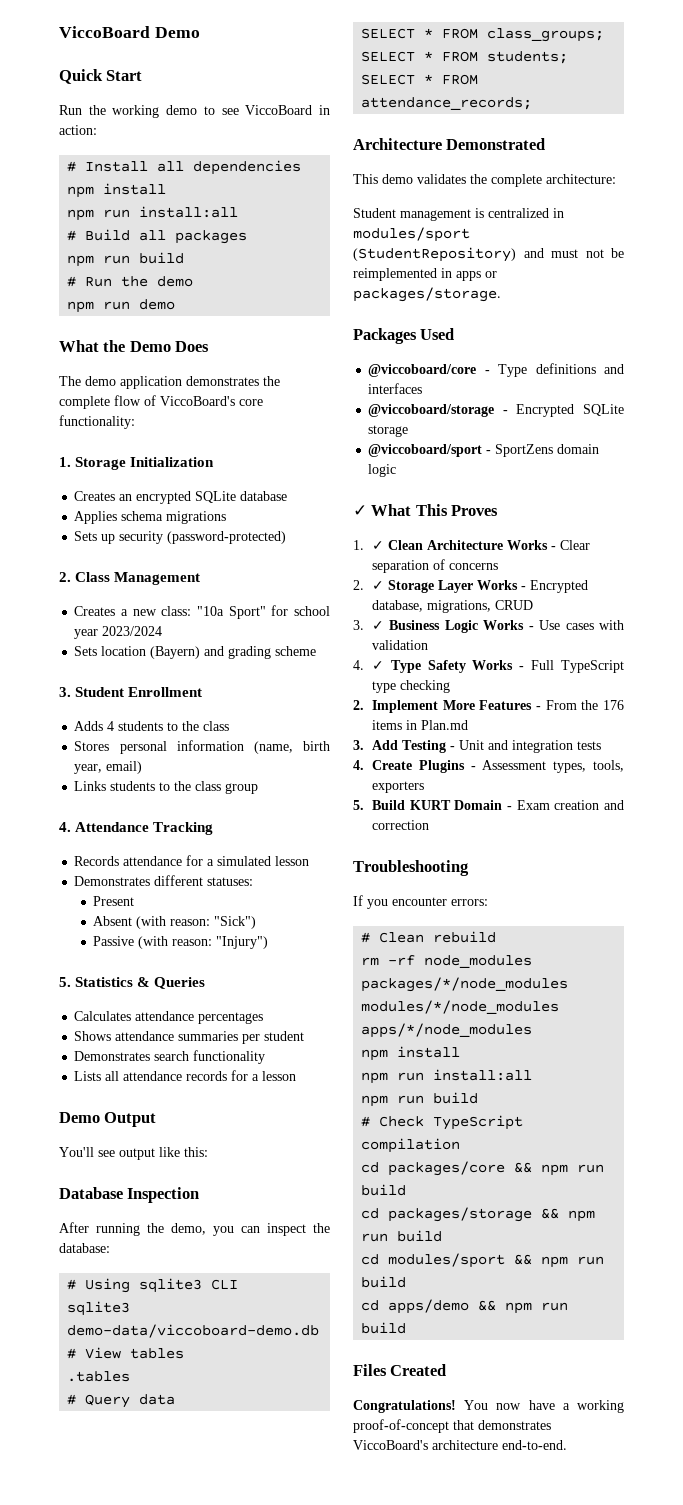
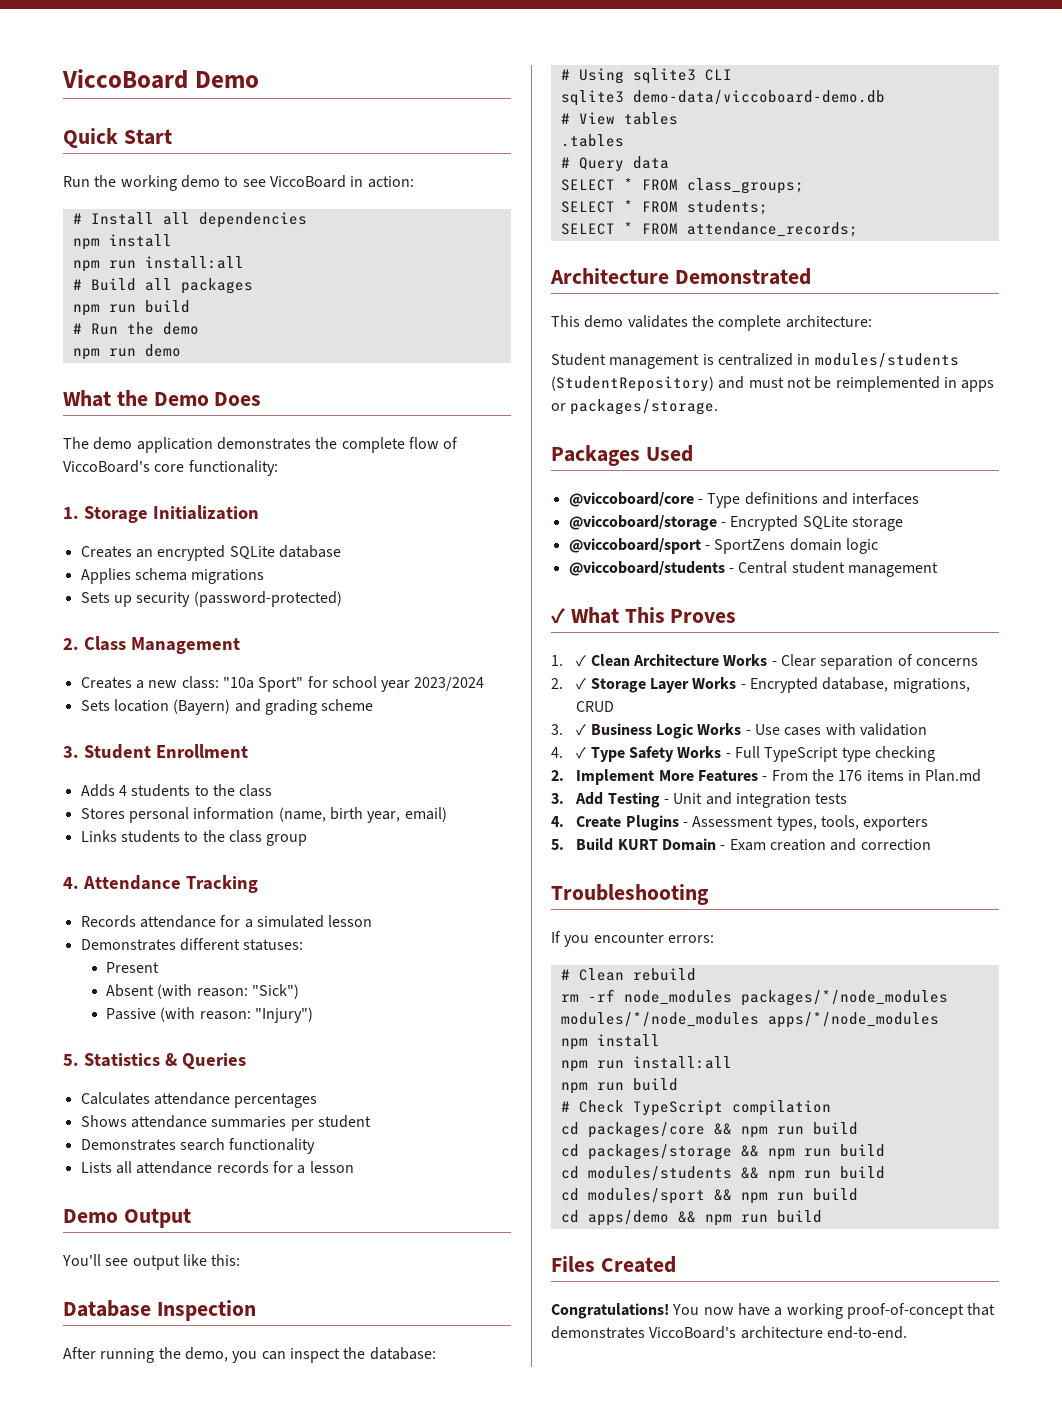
- Student management is centralized in modules/sport (StudentRepository) and must not be reimplemented in apps or packages/storage.
+ Student management is centralized in modules/students (StudentRepository) and must not be reimplemented in apps or packages/storage.
+ @viccoboard/students - Central student management
+ cd modules/students && npm run build

